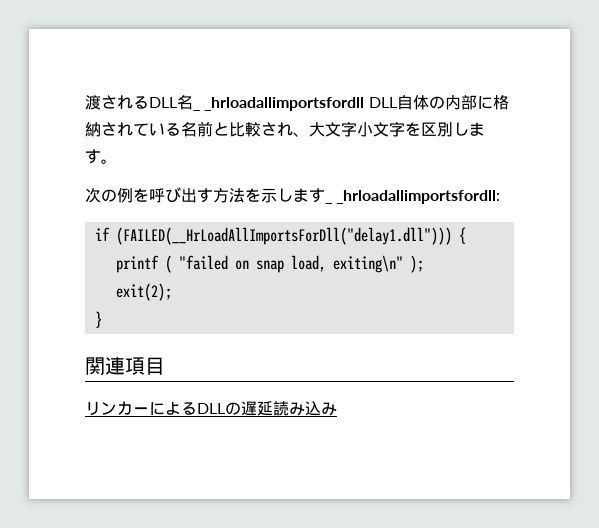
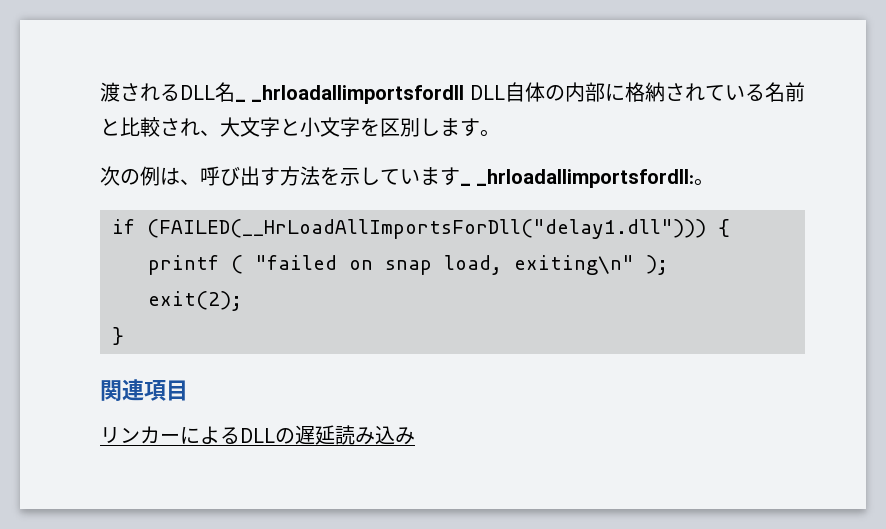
- 渡されるDLL名_ _hrloadallimportsfordll DLL自体の内部に格納されている名前と比較され、大文字小文字を区別します。
+ 渡されるDLL名_ _hrloadallimportsfordll DLL自体の内部に格納されている名前と比較され、大文字と小文字を区別します。
- 次の例を呼び出す方法を示します_ _hrloadallimportsfordll:
+ 次の例は、呼び出す方法を示しています_ _hrloadallimportsfordll:。

